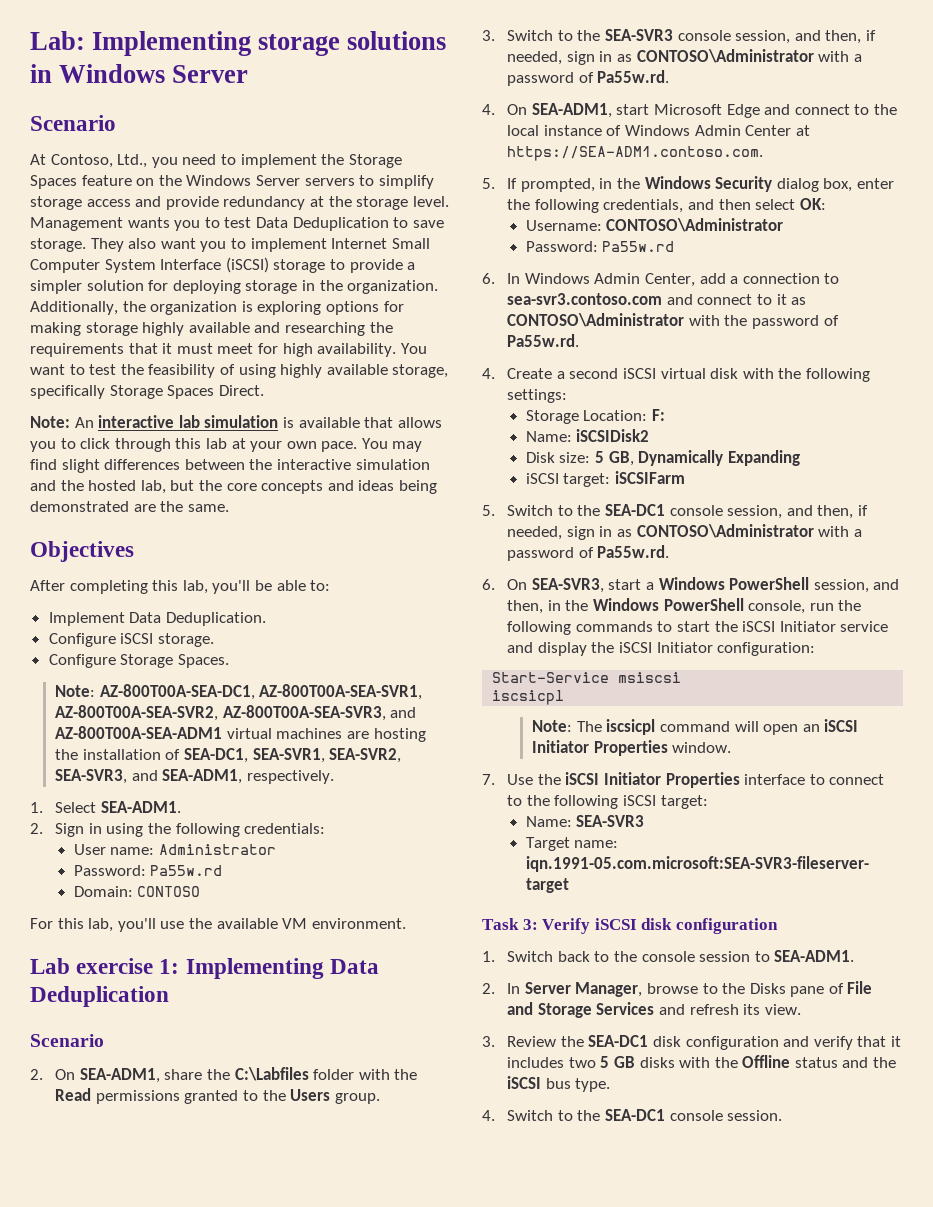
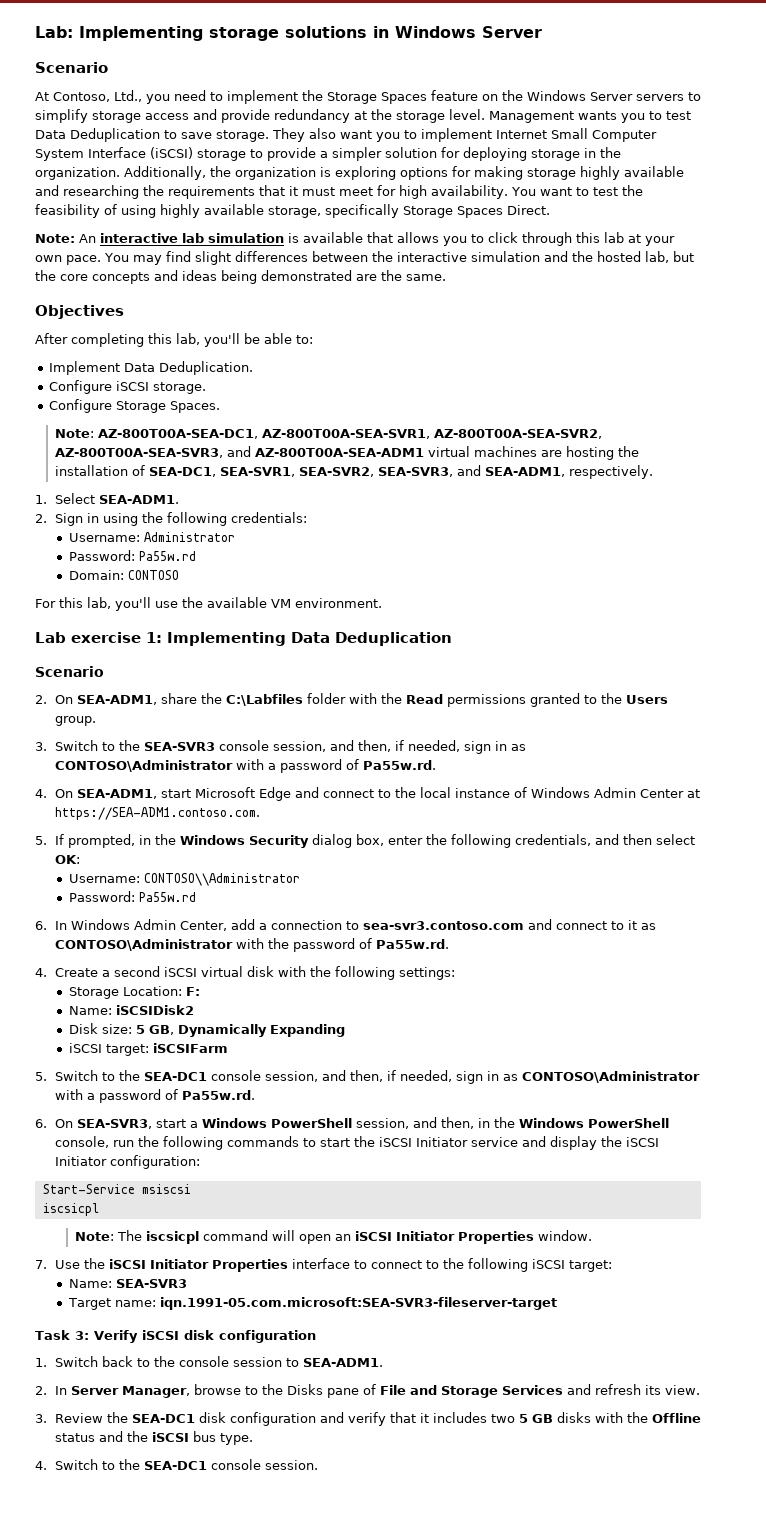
- User name: Administrator
+ Username: Administrator
- Username: CONTOSO\Administrator
+ Username: CONTOSO\\Administrator

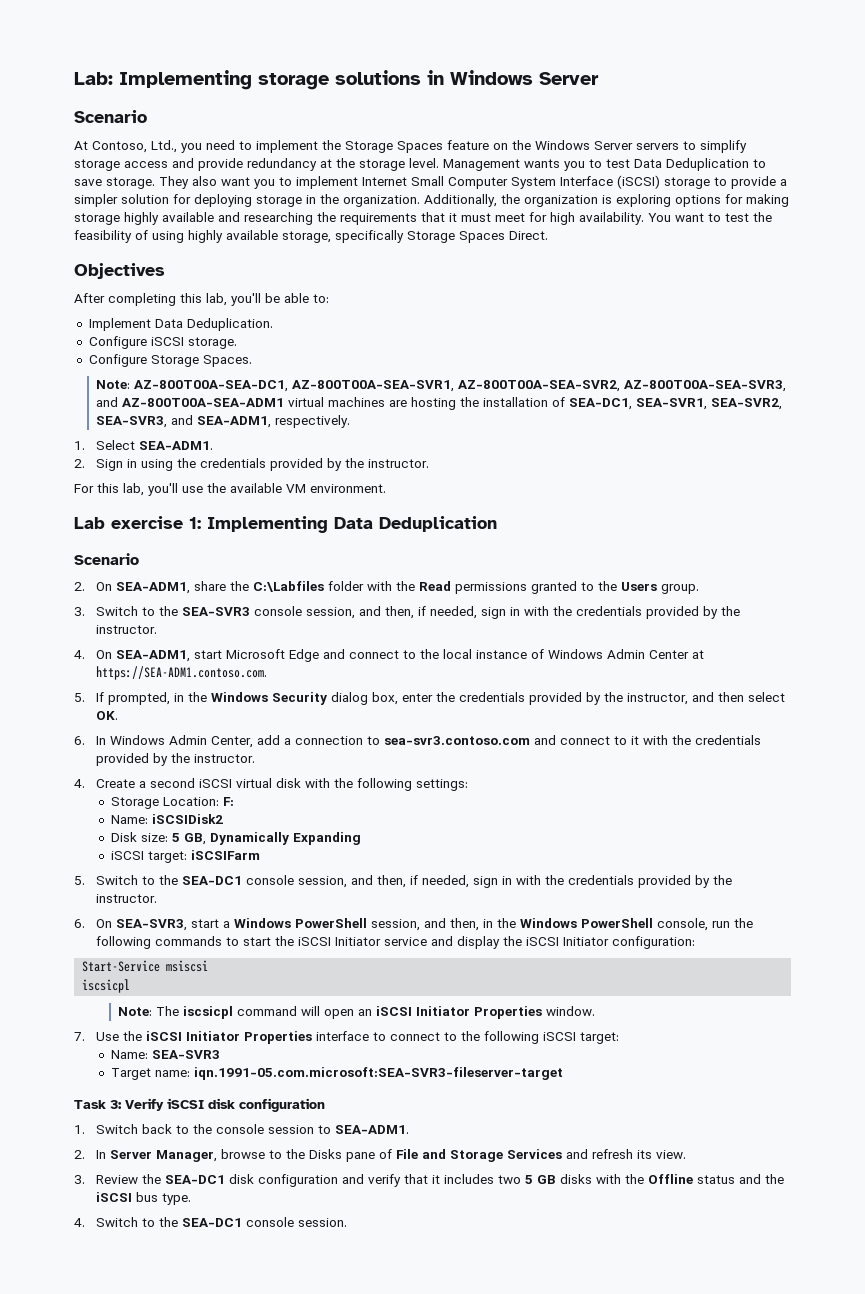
- Note: An interactive lab simulation is available that allows you to click through this lab at your own pace. You may find slight differences between the interactive simulation and the hosted lab, but the core concepts and ideas being demonstrated are the same.
- 2. Sign in using the following credentials:
- Username: Administrator
- Password: Pa55w.rd
- Domain: CONTOSO
+ 2. Sign in using the credentials provided by the instructor.
- 3. Switch to the SEA-SVR3 console session, and then, if needed, sign in as CONTOSO\Administrator with a password of Pa55w.rd.
+ 3. Switch to the SEA-SVR3 console session, and then, if needed, sign in with the credentials provided by the instructor.
- 5. If prompted, in the Windows Security dialog box, enter the following credentials, and then select OK:
- Username: CONTOSO\\Administrator
- Password: Pa55w.rd
+ 5. If prompted, in the Windows Security dialog box, enter the credentials provided by the instructor, and then select OK.
- 6. In Windows Admin Center, add a connection to sea-svr3.contoso.com and connect to it as CONTOSO\Administrator with the password of Pa55w.rd.
+ 6. In Windows Admin Center, add a connection to sea-svr3.contoso.com and connect to it with the credentials provided by the instructor.
- 5. Switch to the SEA-DC1 console session, and then, if needed, sign in as CONTOSO\Administrator with a password of Pa55w.rd.
+ 5. Switch to the SEA-DC1 console session, and then, if needed, sign in with the credentials provided by the instructor.

